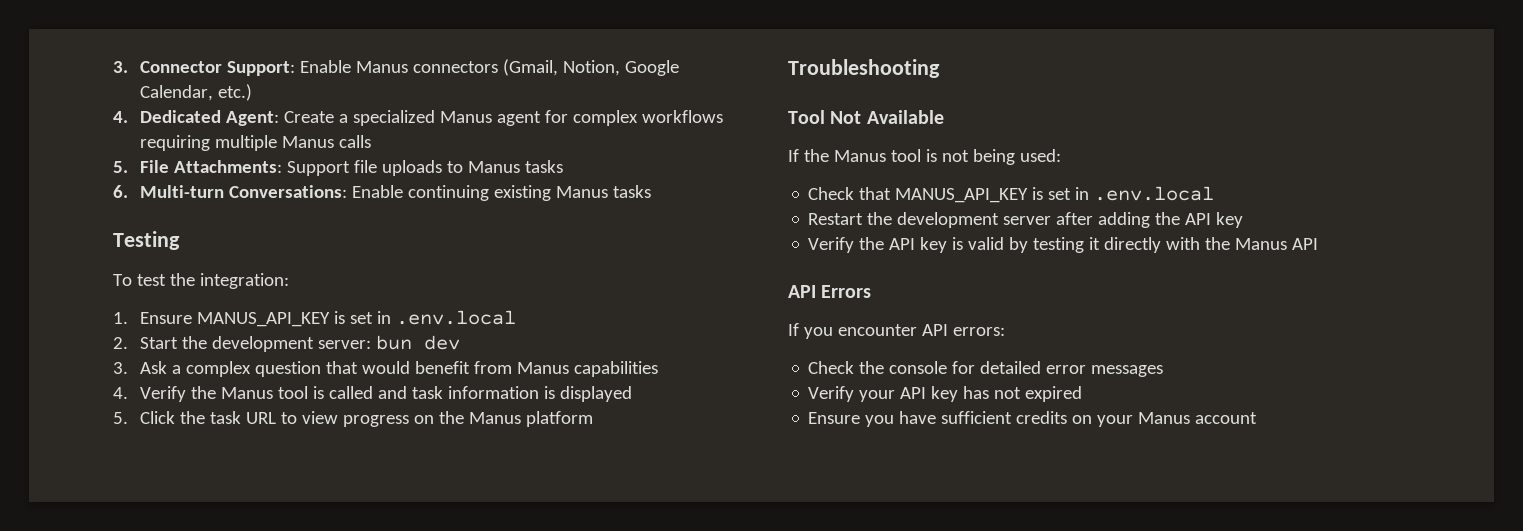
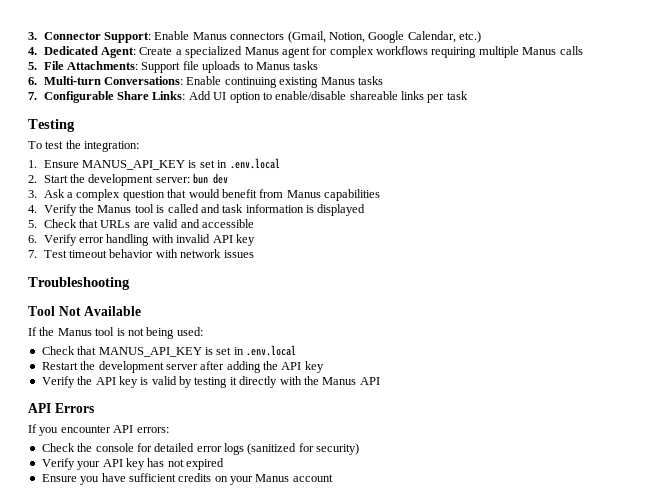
+ 7. Configurable Share Links: Add UI option to enable/disable shareable links per task
- 5. Click the task URL to view progress on the Manus platform
+ 5. Check that URLs are valid and accessible
+ 6. Verify error handling with invalid API key
+ 7. Test timeout behavior with network issues
- Check the console for detailed error messages
+ Check the console for detailed error logs (sanitized for security)

